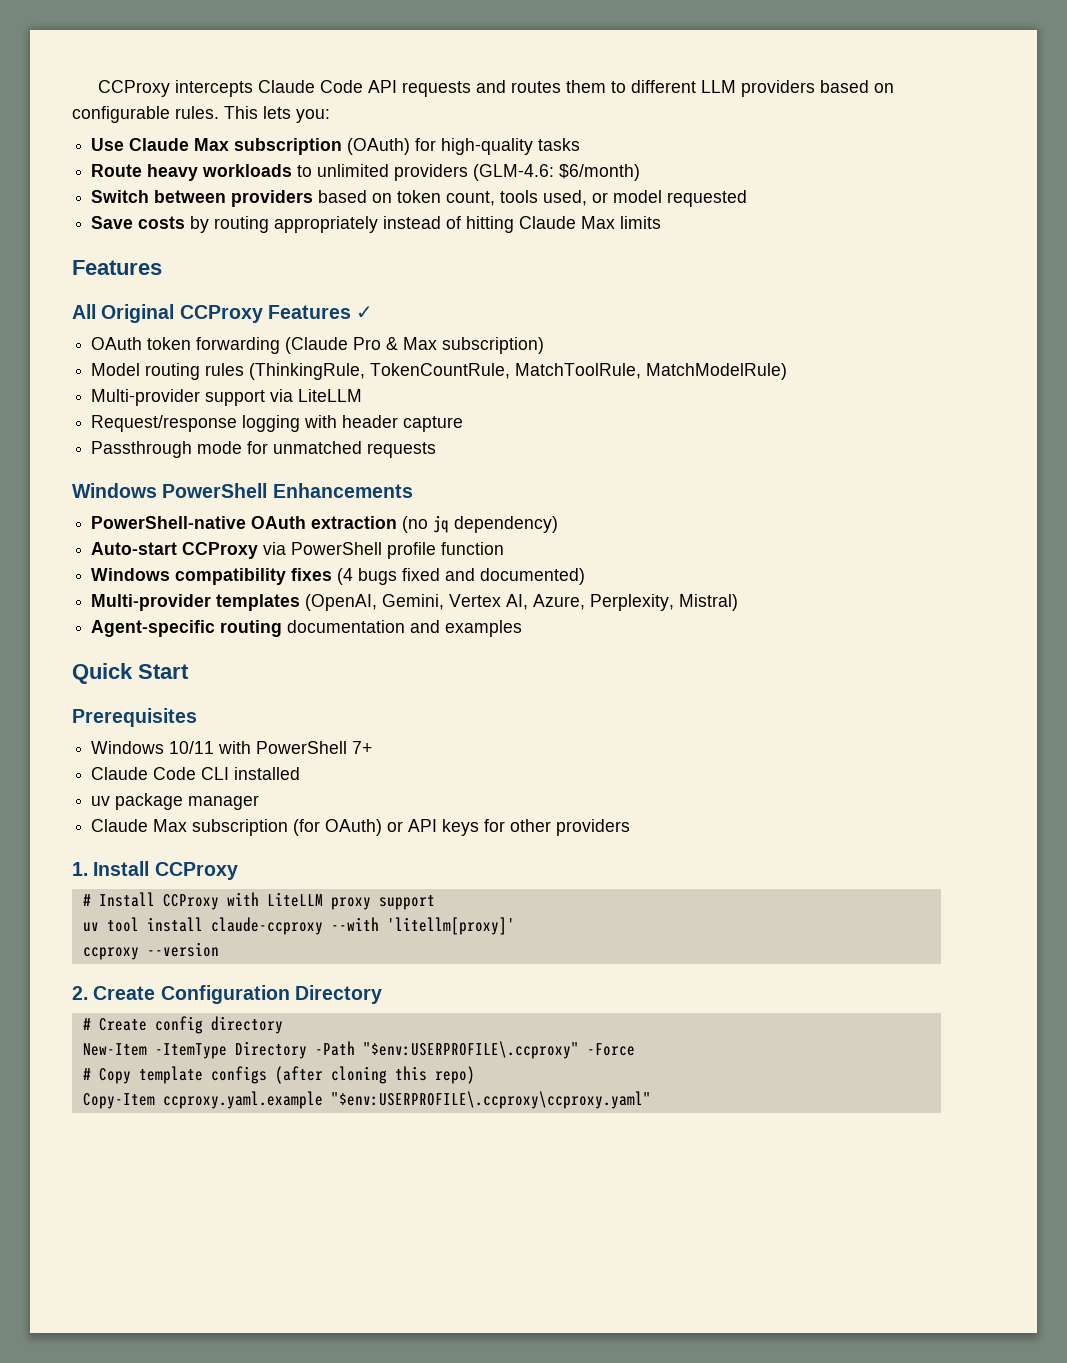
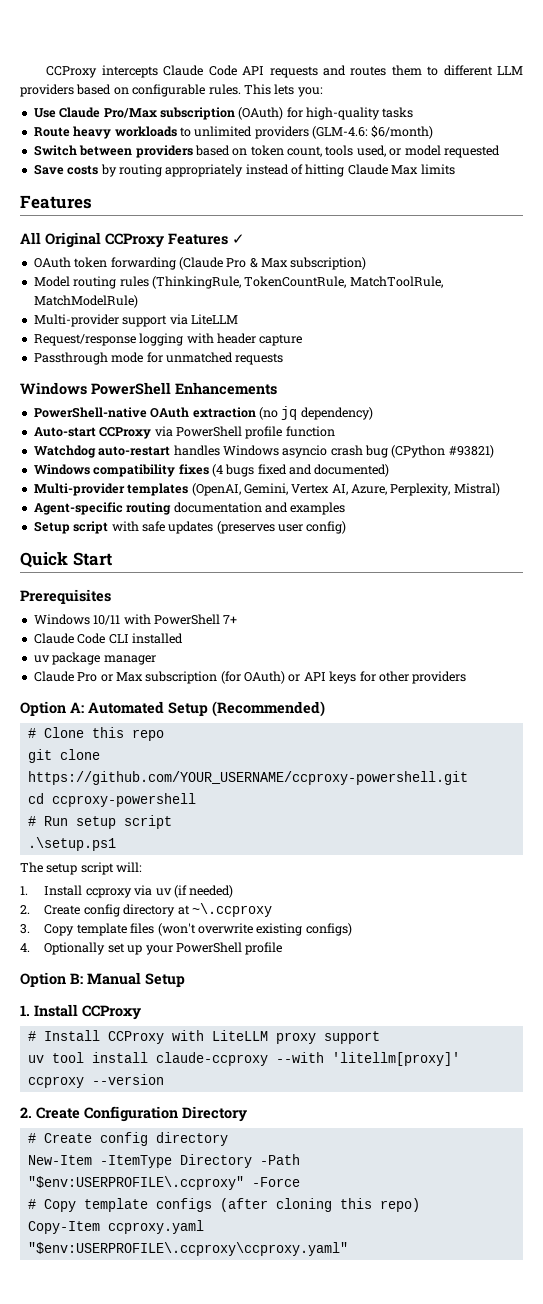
- Use Claude Max subscription (OAuth) for high-quality tasks
+ Use Claude Pro/Max subscription (OAuth) for high-quality tasks
+ Watchdog auto-restart handles Windows asyncio crash bug (CPython #93821)
+ Setup script with safe updates (preserves user config)
- Claude Max subscription (for OAuth) or API keys for other providers
+ Claude Pro or Max subscription (for OAuth) or API keys for other providers
+ Option A: Automated Setup (Recommended)
+ # Clone this repo
+ git clone https://github.com/YOUR_USERNAME/ccproxy-powershell.git
+ cd ccproxy-powershell
+ # Run setup script
+ .\setup.ps1
+ The setup script will:
+ 1. Install ccproxy via uv (if needed)
+ 2. Create config directory at ~\.ccproxy
+ 3. Copy template files (won't overwrite existing configs)
+ 4. Optionally set up your PowerShell profile
+ Option B: Manual Setup
- Copy-Item ccproxy.yaml.example "$env:USERPROFILE\.ccproxy\ccproxy.yaml"
+ Copy-Item ccproxy.yaml "$env:USERPROFILE\.ccproxy\ccproxy.yaml"

